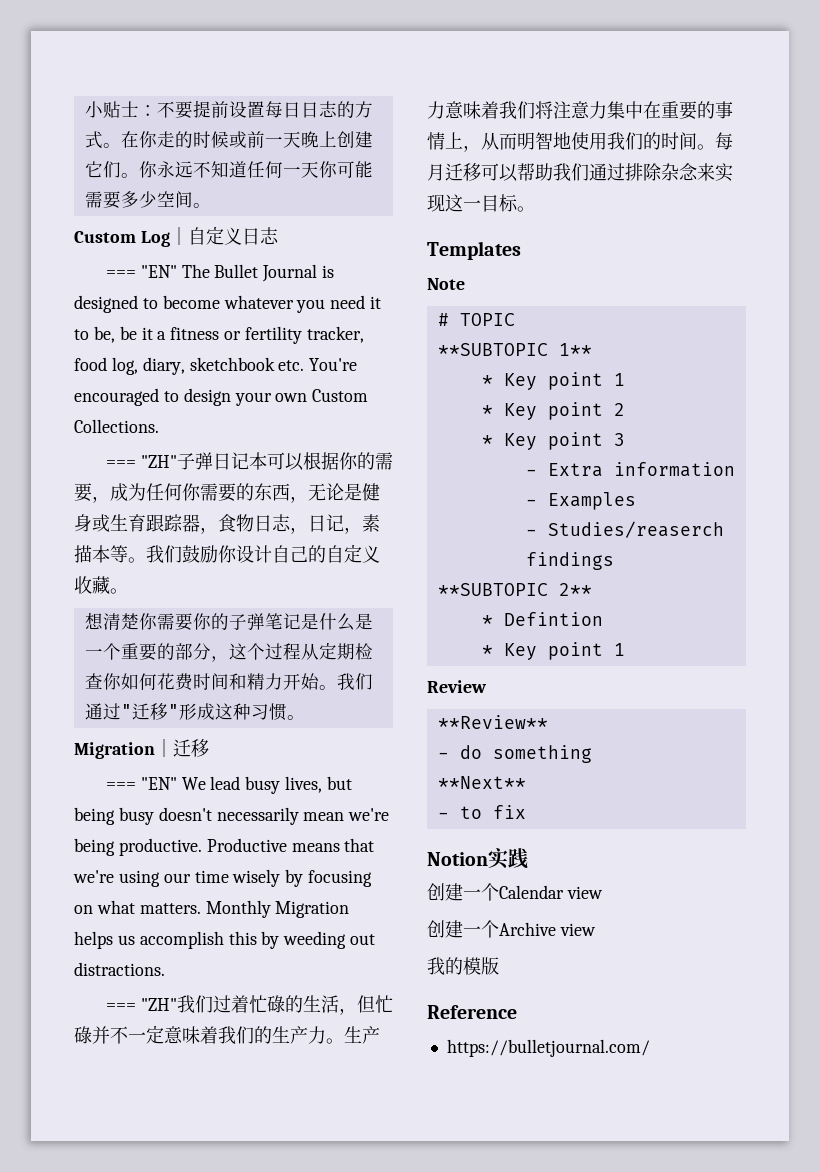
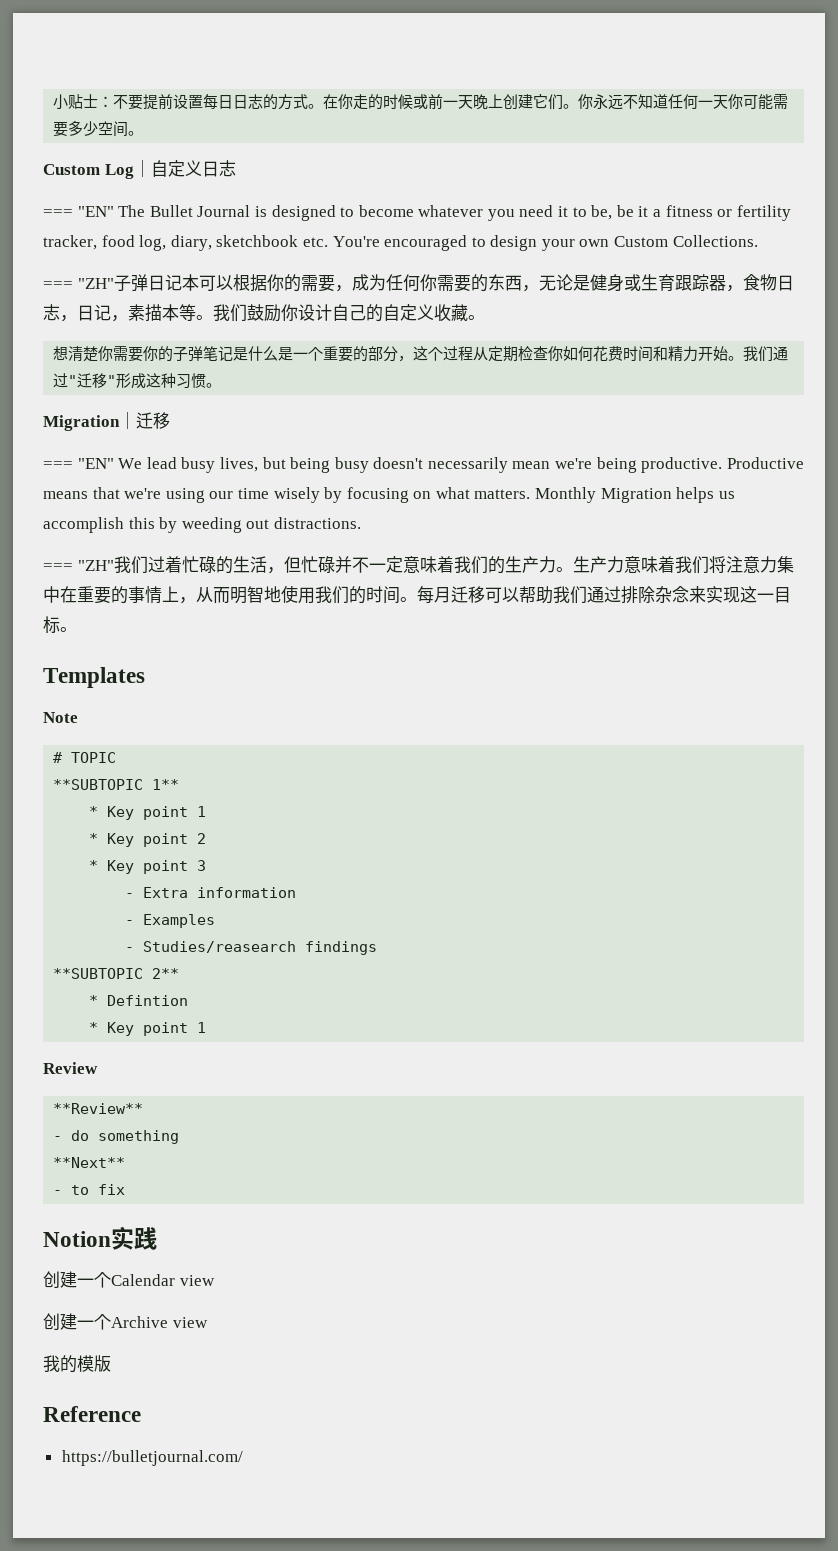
- - Studies/reaserch findings
+ - Studies/reasearch findings

